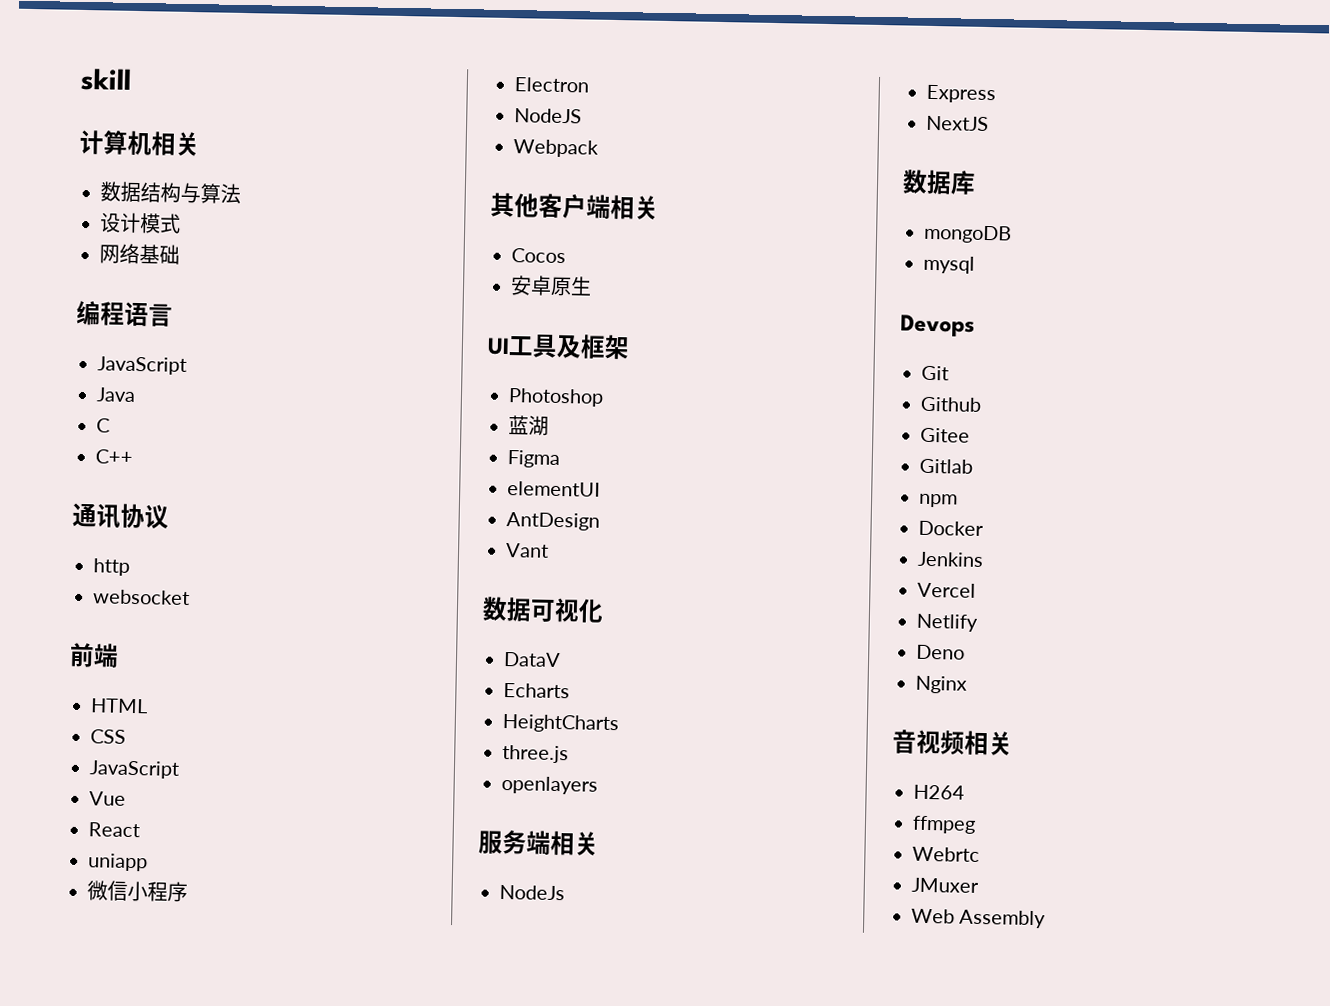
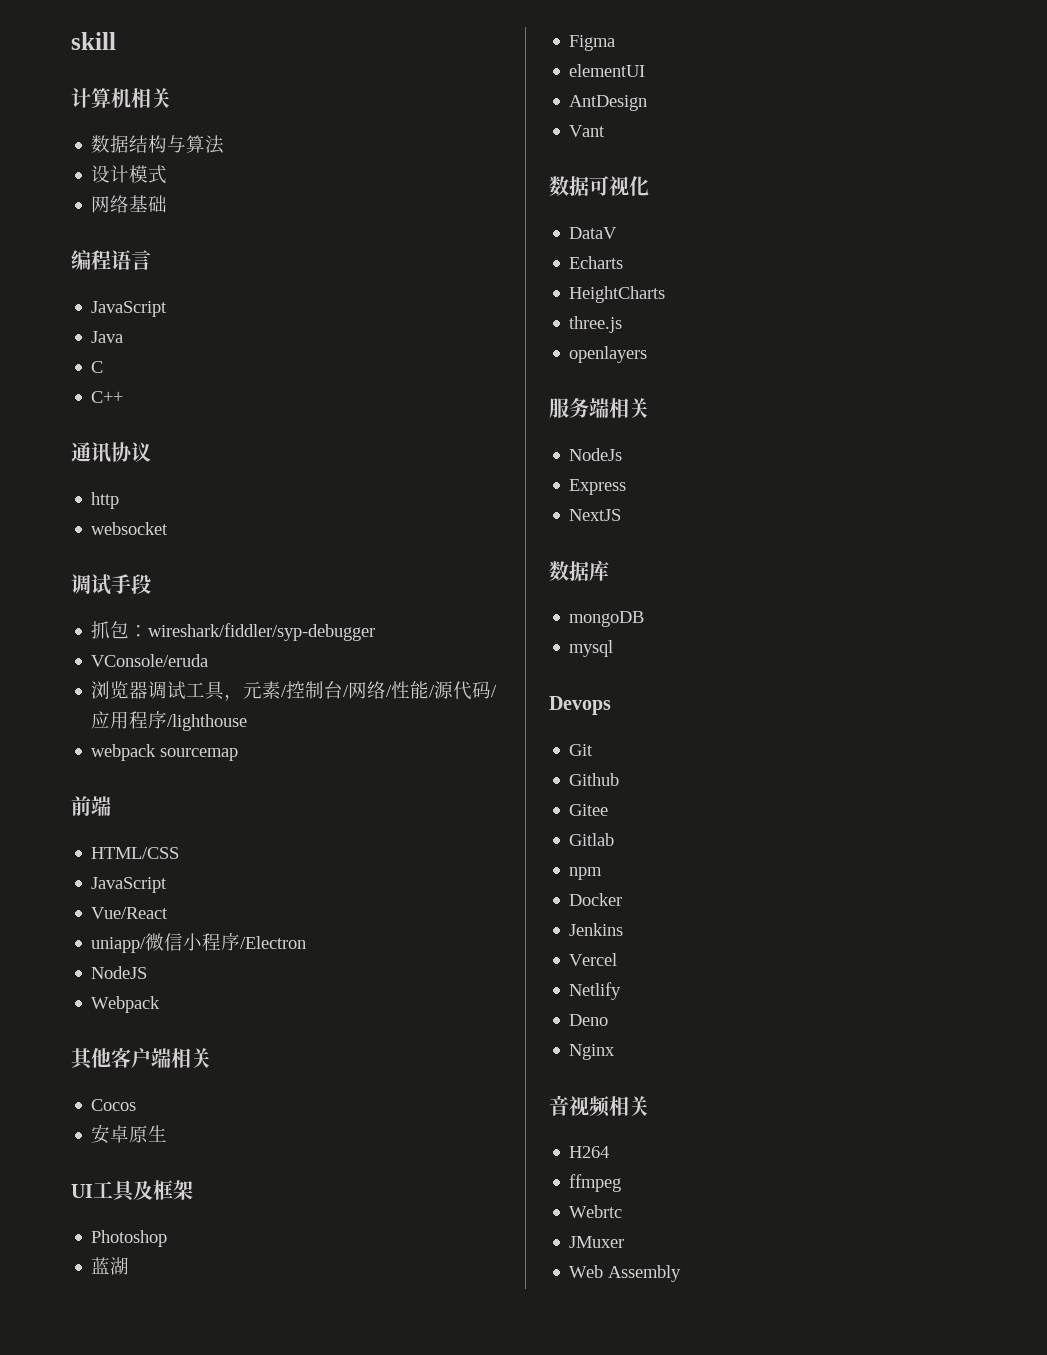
+ 调试手段
+ 抓包：wireshark/fiddler/syp-debugger
+ VConsole/eruda
+ 浏览器调试工具，元素/控制台/网络/性能/源代码/应用程序/lighthouse
+ webpack sourcemap
- HTML
- CSS
+ HTML/CSS
  JavaScript
- Vue
- React
- uniapp
- 微信小程序
- Electron
+ Vue/React
+ uniapp/微信小程序/Electron

